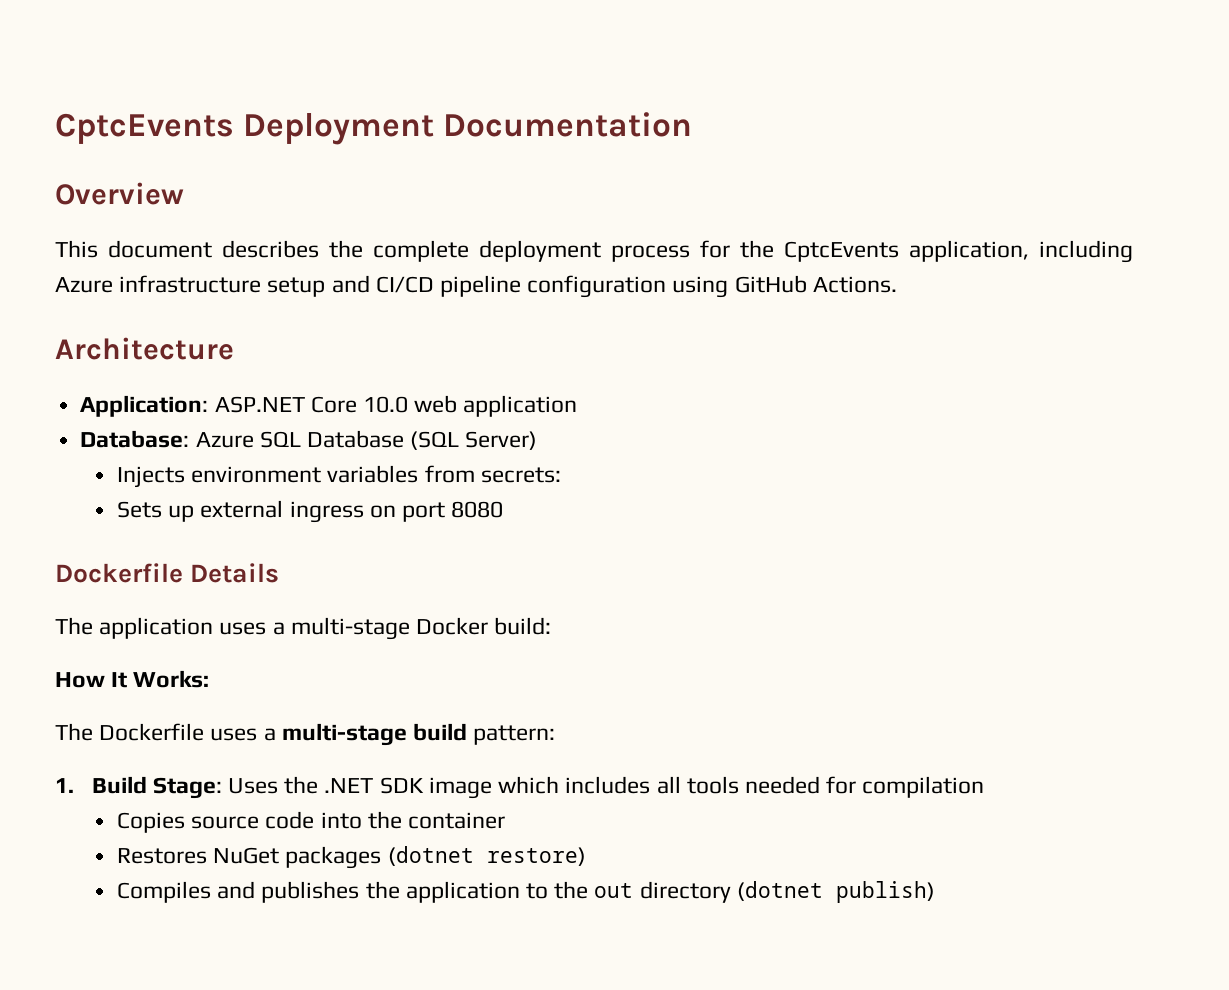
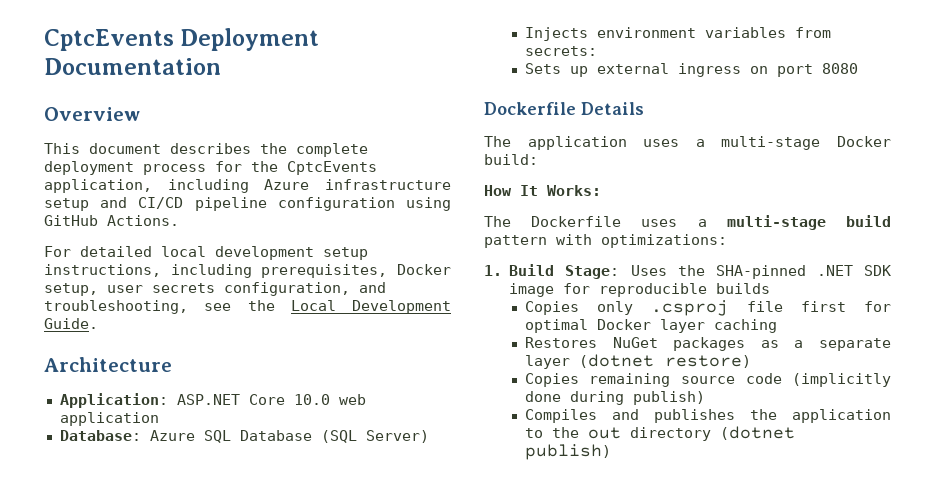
+ For detailed local development setup instructions, including prerequisites, Docker setup, user secrets configuration, and troubleshooting, see the Local Development Guide.
- The Dockerfile uses a multi-stage build pattern:
+ The Dockerfile uses a multi-stage build pattern with optimizations:
- 1. Build Stage: Uses the .NET SDK image which includes all tools needed for compilation
- Copies source code into the container
- Restores NuGet packages (dotnet restore)
+ 1. Build Stage: Uses the SHA-pinned .NET SDK image for reproducible builds
+ Copies only .csproj file first for optimal Docker layer caching
+ Restores NuGet packages as a separate layer (dotnet restore)
+ Copies remaining source code (implicitly done during publish)

